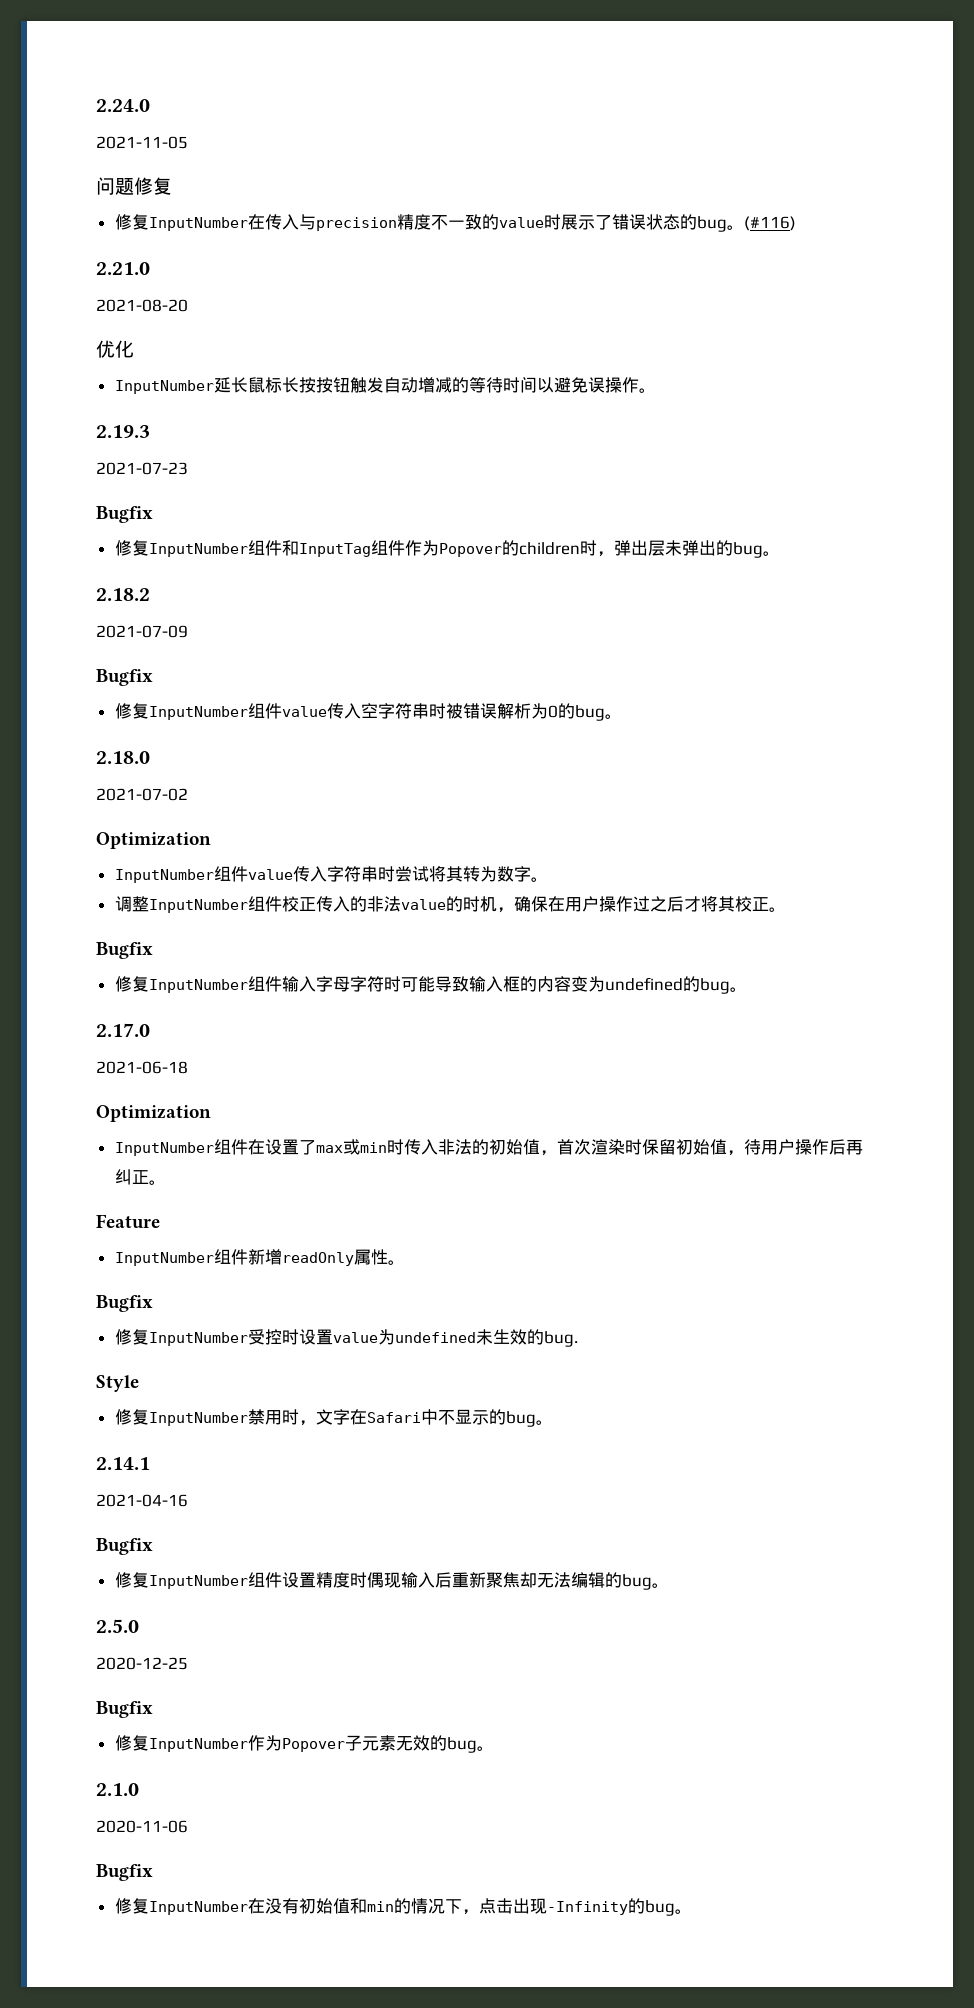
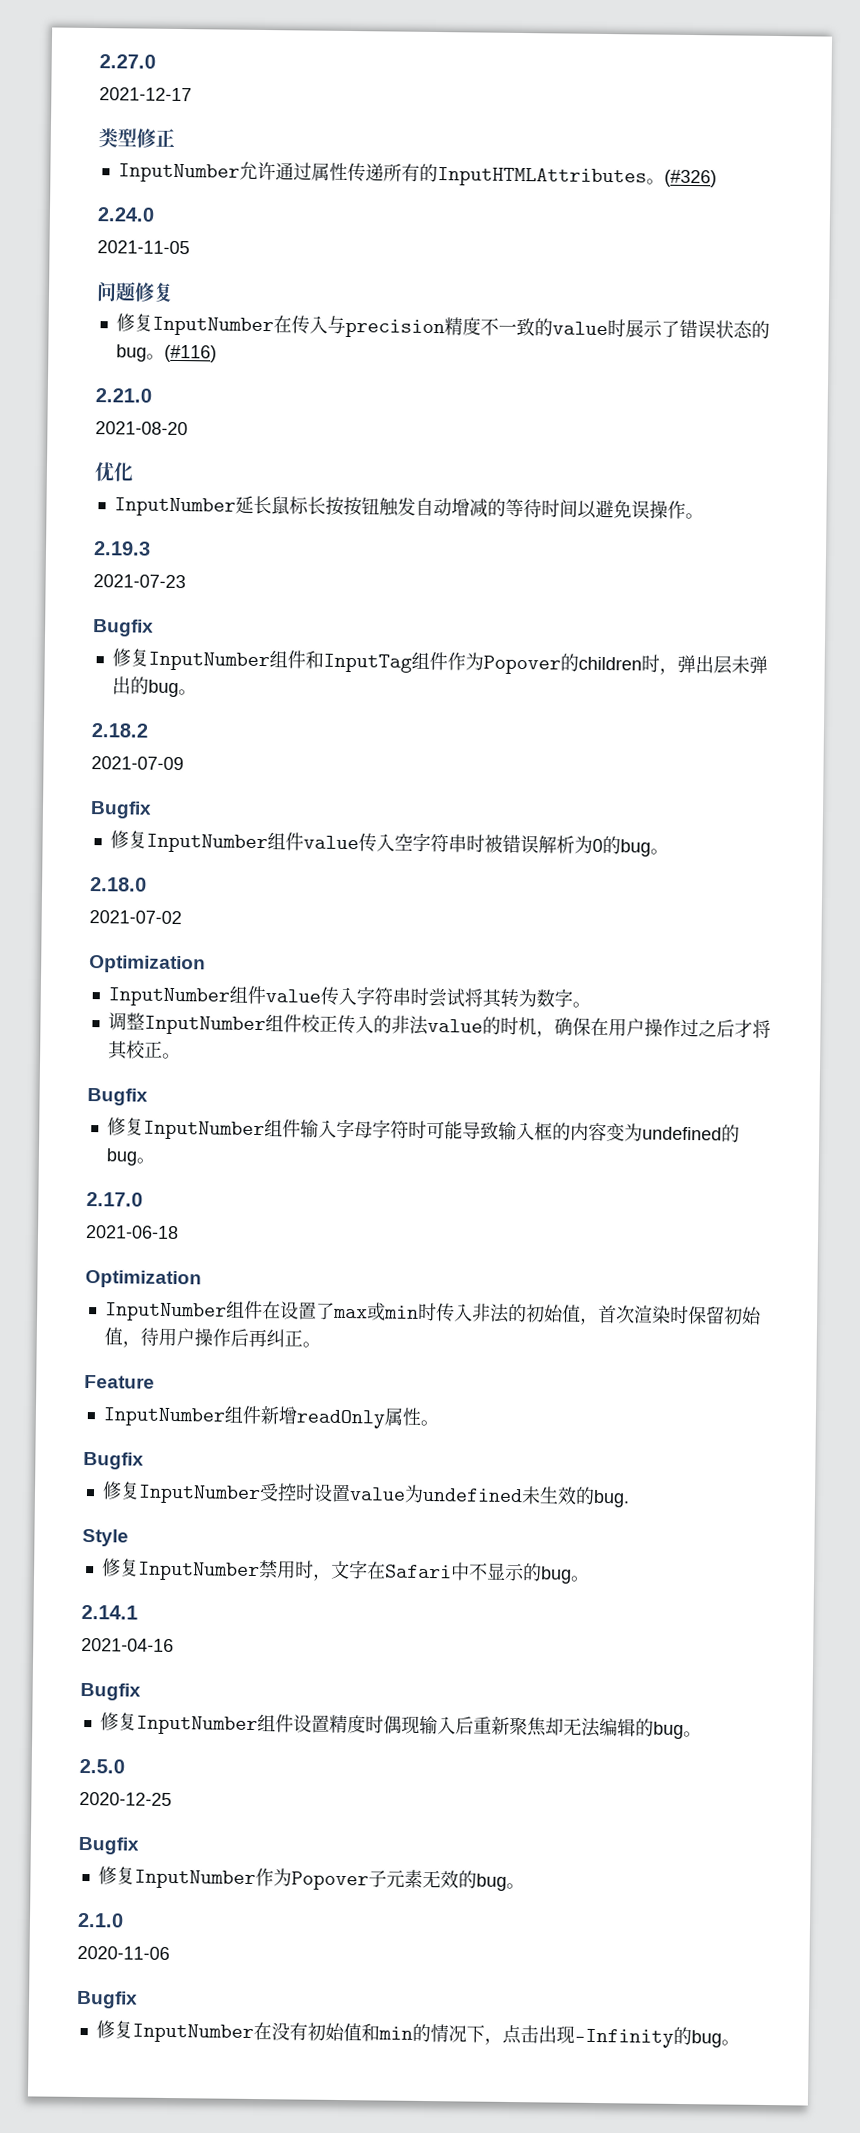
+ 2.27.0
+ 2021-12-17
+ 类型修正
+ InputNumber允许通过属性传递所有的InputHTMLAttributes。(#326)

